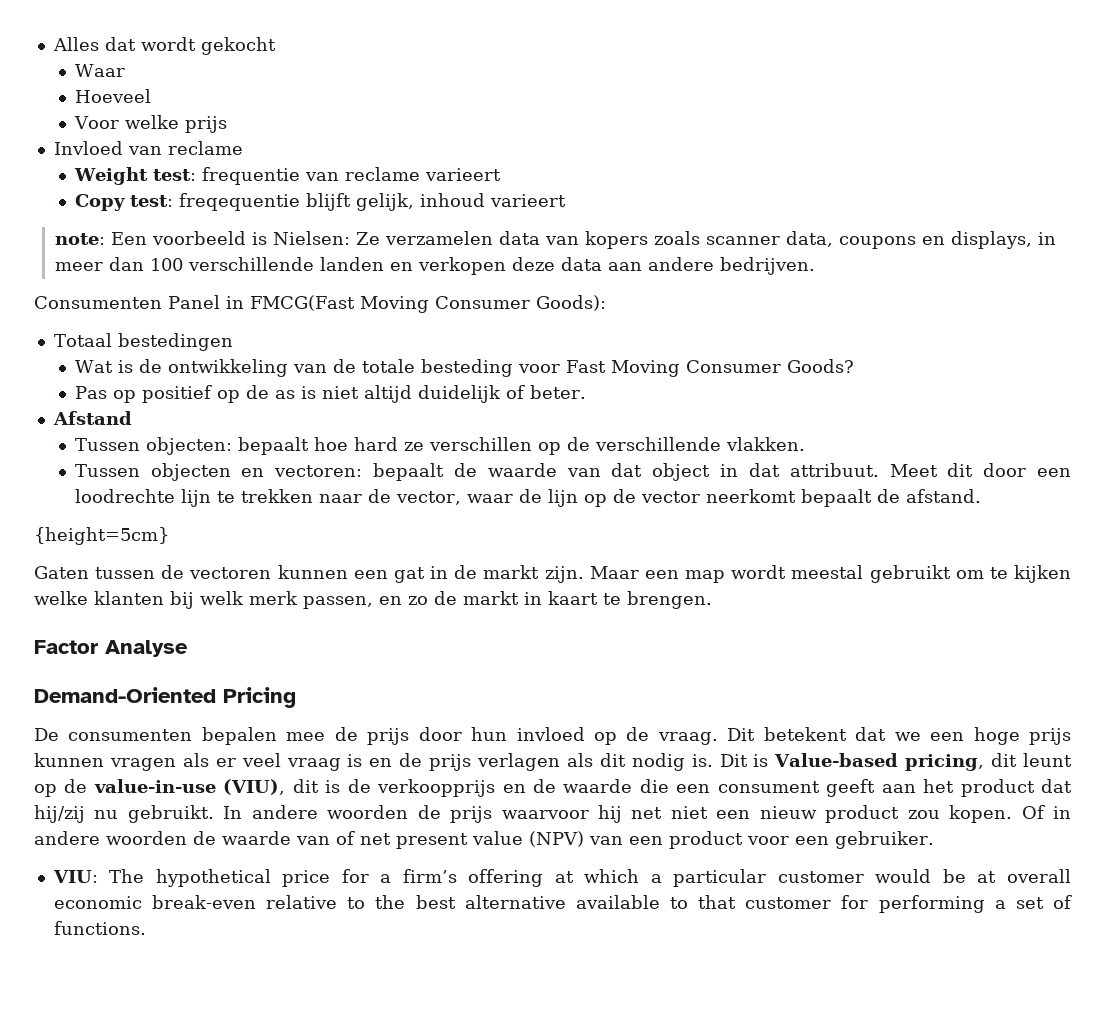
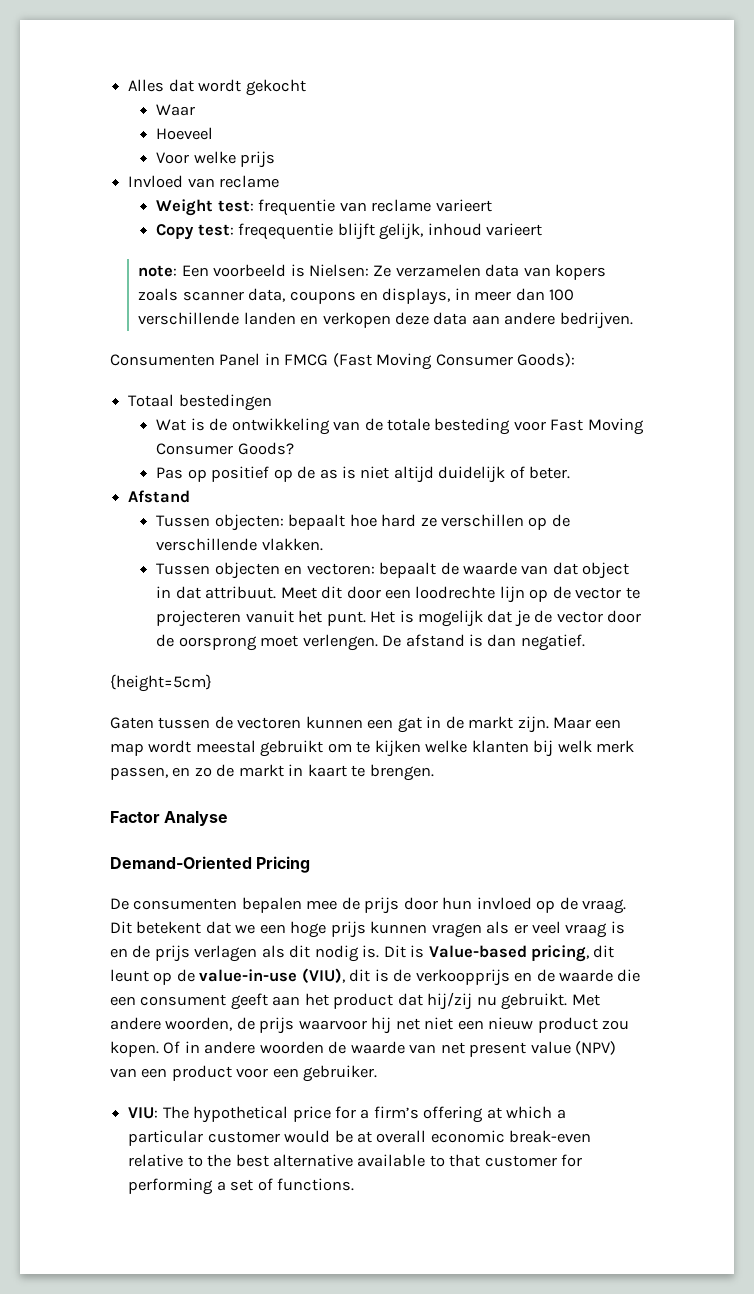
- Consumenten Panel in FMCG(Fast Moving Consumer Goods):
+ Consumenten Panel in FMCG (Fast Moving Consumer Goods):
- Meet dit door een loodrechte lijn te trekken naar de vector, waar de lijn op de vector neerkomt bepaalt de afstand.
+ Meet dit door een loodrechte lijn op de vector te projecteren vanuit het punt. Het is mogelijk dat je de vector door de oorsprong moet verlengen. De afstand is dan negatief.
- In andere woorden de prijs waarvoor hij net niet een nieuw product zou kopen.
+ Met andere woorden, de prijs waarvoor hij net niet een nieuw product zou kopen.
- Of in andere woorden de waarde van of net present value (NPV) van een product voor een gebruiker.
+ Of in andere woorden de waarde van net present value (NPV) van een product voor een gebruiker.

